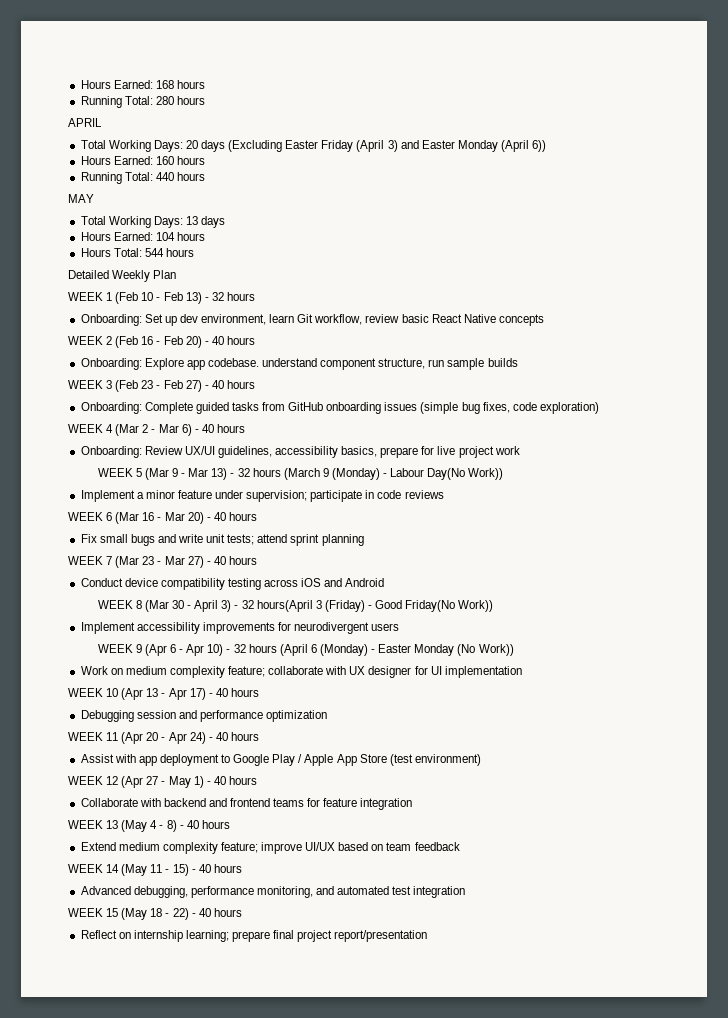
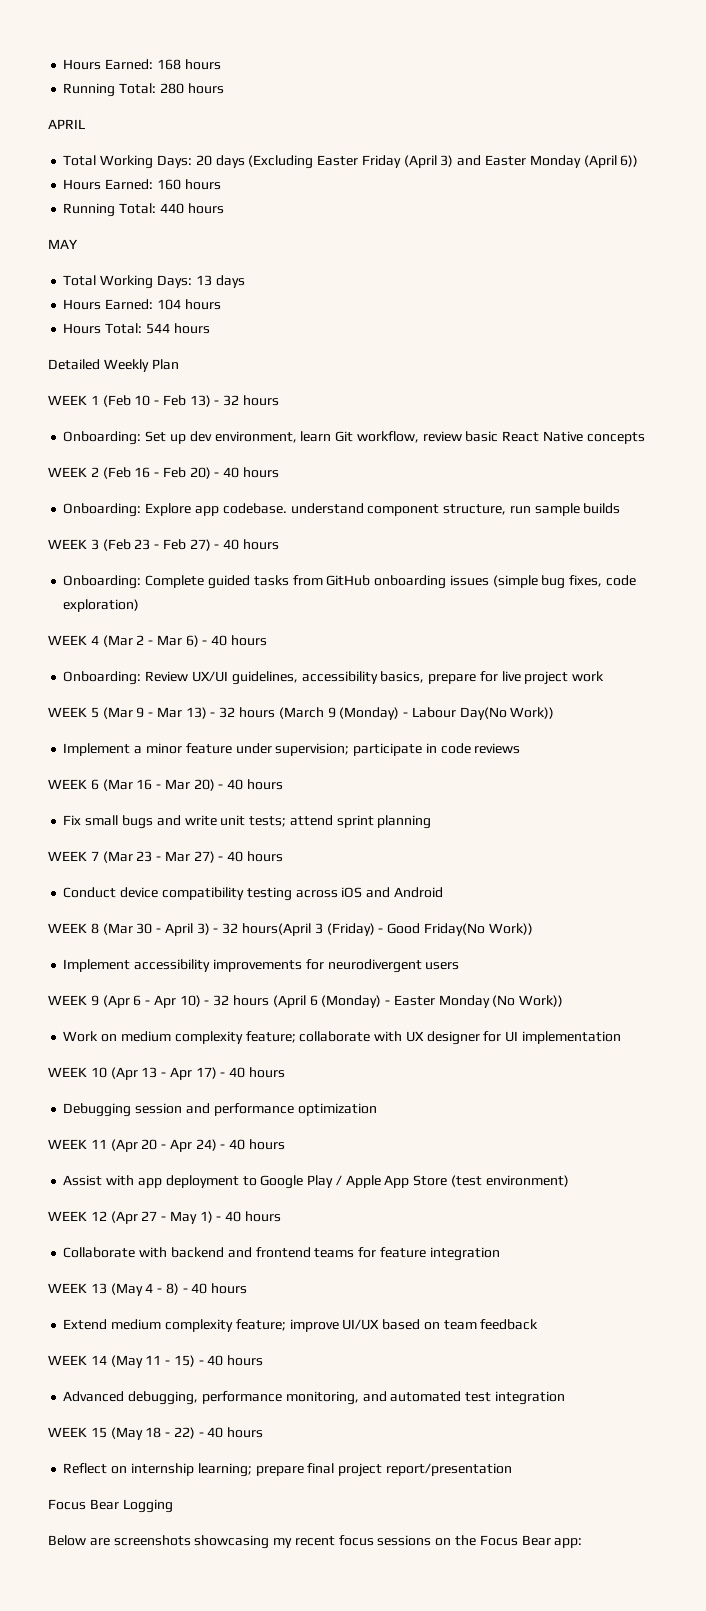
+ Focus Bear Logging
+ Below are screenshots showcasing my recent focus sessions on the Focus Bear app:

